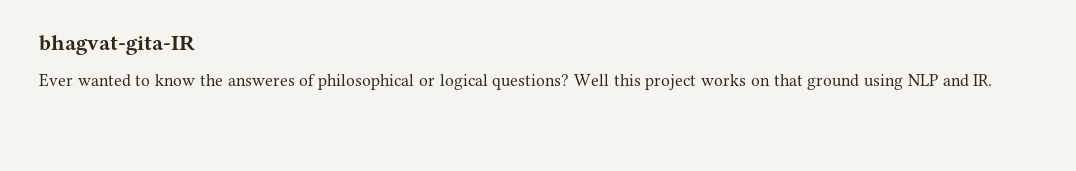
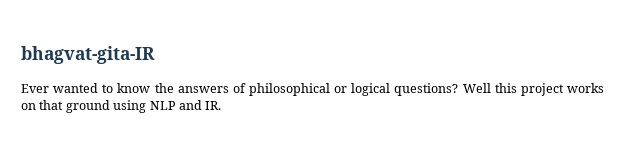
- Ever wanted to know the answeres of philosophical or logical questions?
+ Ever wanted to know the answers of philosophical or logical questions?

